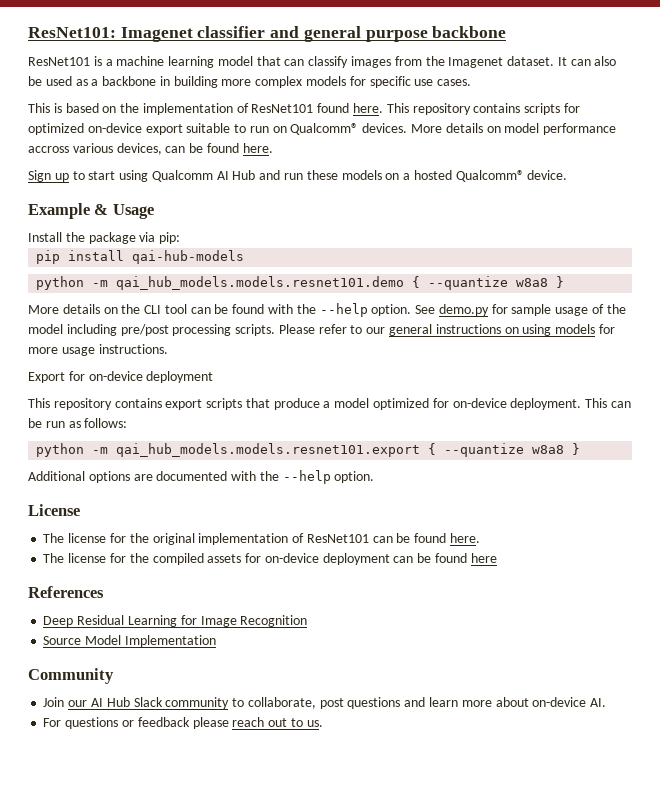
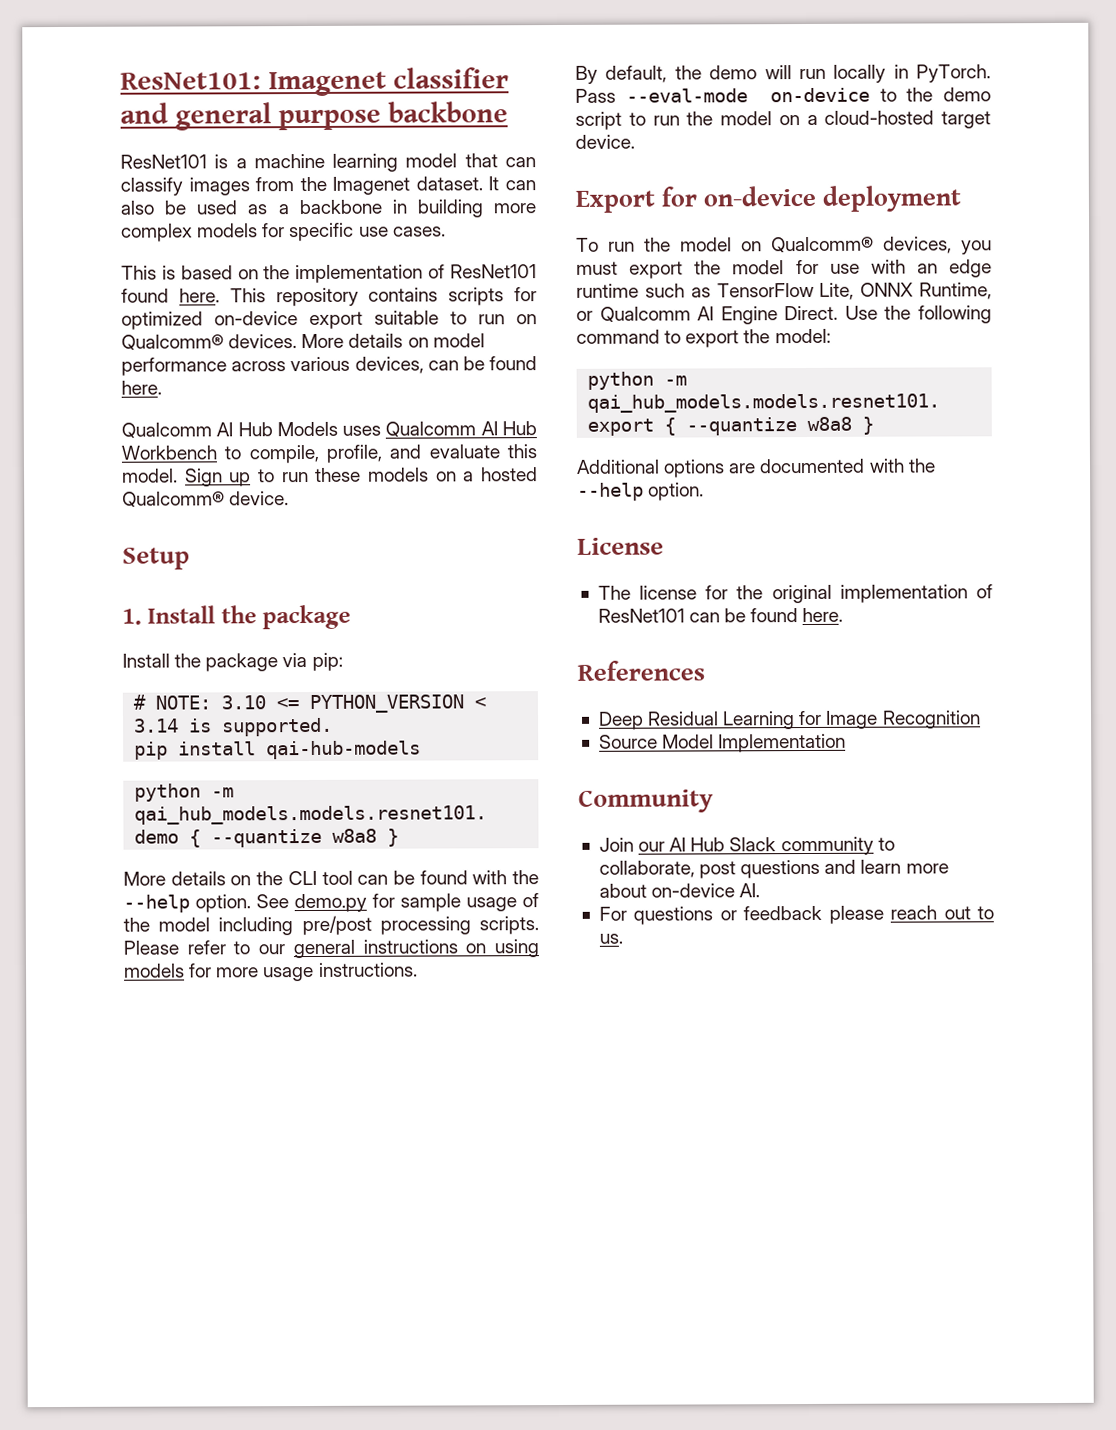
- More details on model performance accross various devices, can be found here.
+ More details on model performance across various devices, can be found here.
- Sign up to start using Qualcomm AI Hub and run these models on a hosted Qualcomm® device.
+ Qualcomm AI Hub Models uses Qualcomm AI Hub Workbench to compile, profile, and evaluate this model. Sign up to run these models on a hosted Qualcomm® device.
- Example & Usage
+ Setup
+ 1. Install the package
+ # NOTE: 3.10 <= PYTHON_VERSION < 3.14 is supported.
+ By default, the demo will run locally in PyTorch. Pass --eval-mode on-device to the demo script to run the model on a cloud-hosted target device.
  Export for on-device deployment
- This repository contains export scripts that produce a model optimized for on-device deployment. This can be run as follows:
+ To run the model on Qualcomm® devices, you must export the model for use with an edge runtime such as TensorFlow Lite, ONNX Runtime, or Qualcomm AI Engine Direct. Use the following command to export the model:
- The license for the compiled assets for on-device deployment can be found here

